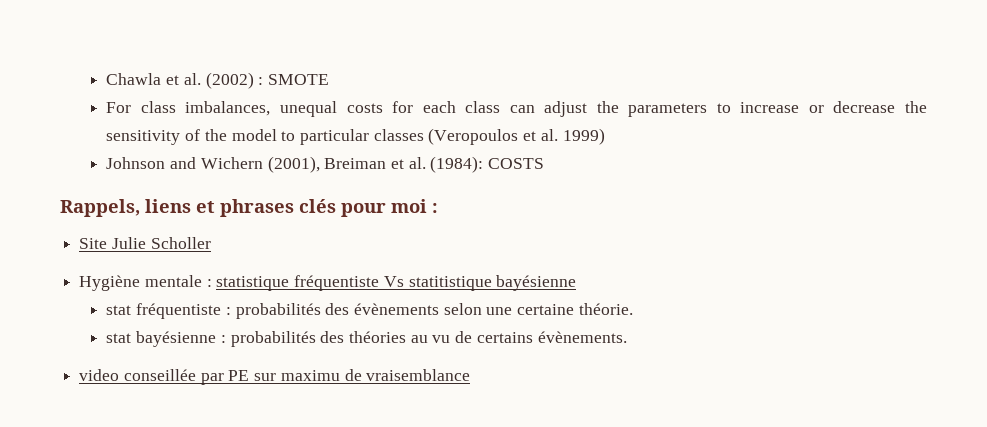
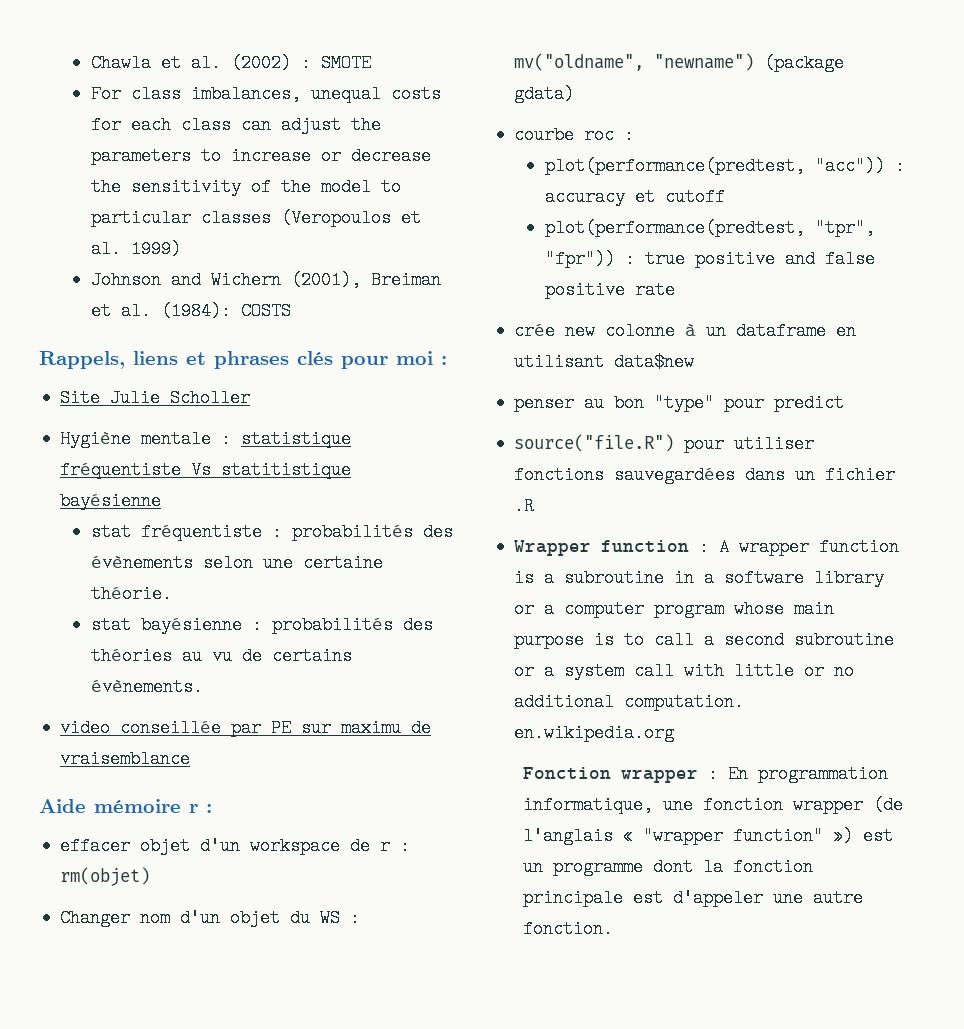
+ Aide mémoire r :
+ effacer objet d'un workspace de r : rm(objet)
+ Changer nom d'un objet du WS : mv("oldname", "newname") (package gdata)
+ courbe roc :
+ plot(performance(predtest, "acc")) : accuracy et cutoff
+ plot(performance(predtest, "tpr", "fpr")) : true positive and false positive rate
+ crée new colonne à un dataframe en utilisant data$new
+ penser au bon "type" pour predict
+ source("file.R") pour utiliser fonctions sauvegardées dans un fichier .R
+ Wrapper function : A wrapper function is a subroutine in a software library or a computer program whose main purpose is to call a second subroutine or a system call with little or no additional computation. en.wikipedia.org
+ Fonction wrapper : En programmation informatique, une fonction wrapper (de l'anglais « "wrapper function" ») est un programme dont la fonction principale est d'appeler une autre fonction.

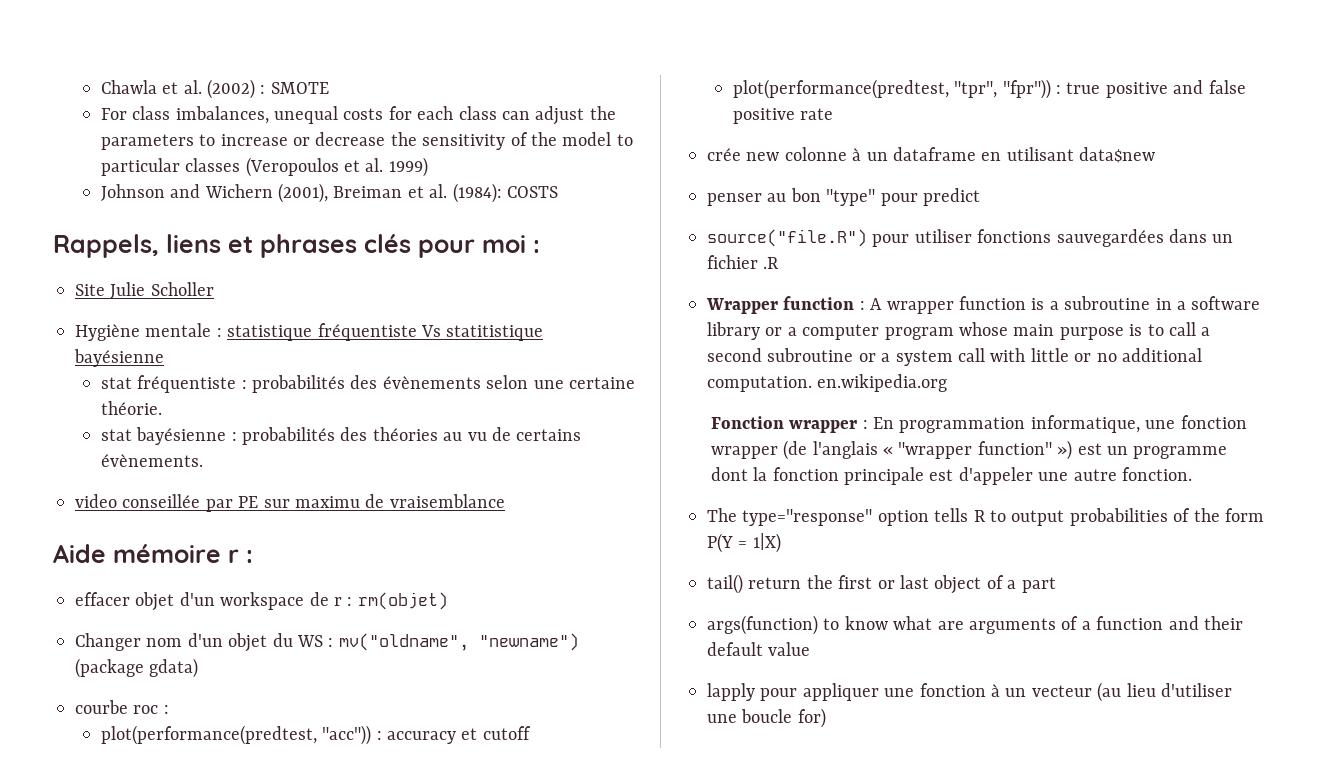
+ The type="response" option tells R to output probabilities of the form P(Y = 1|X)
+ tail() return the first or last object of a part
+ args(function) to know what are arguments of a function and their default value
+ lapply pour appliquer une fonction à un vecteur (au lieu d'utiliser une boucle for)

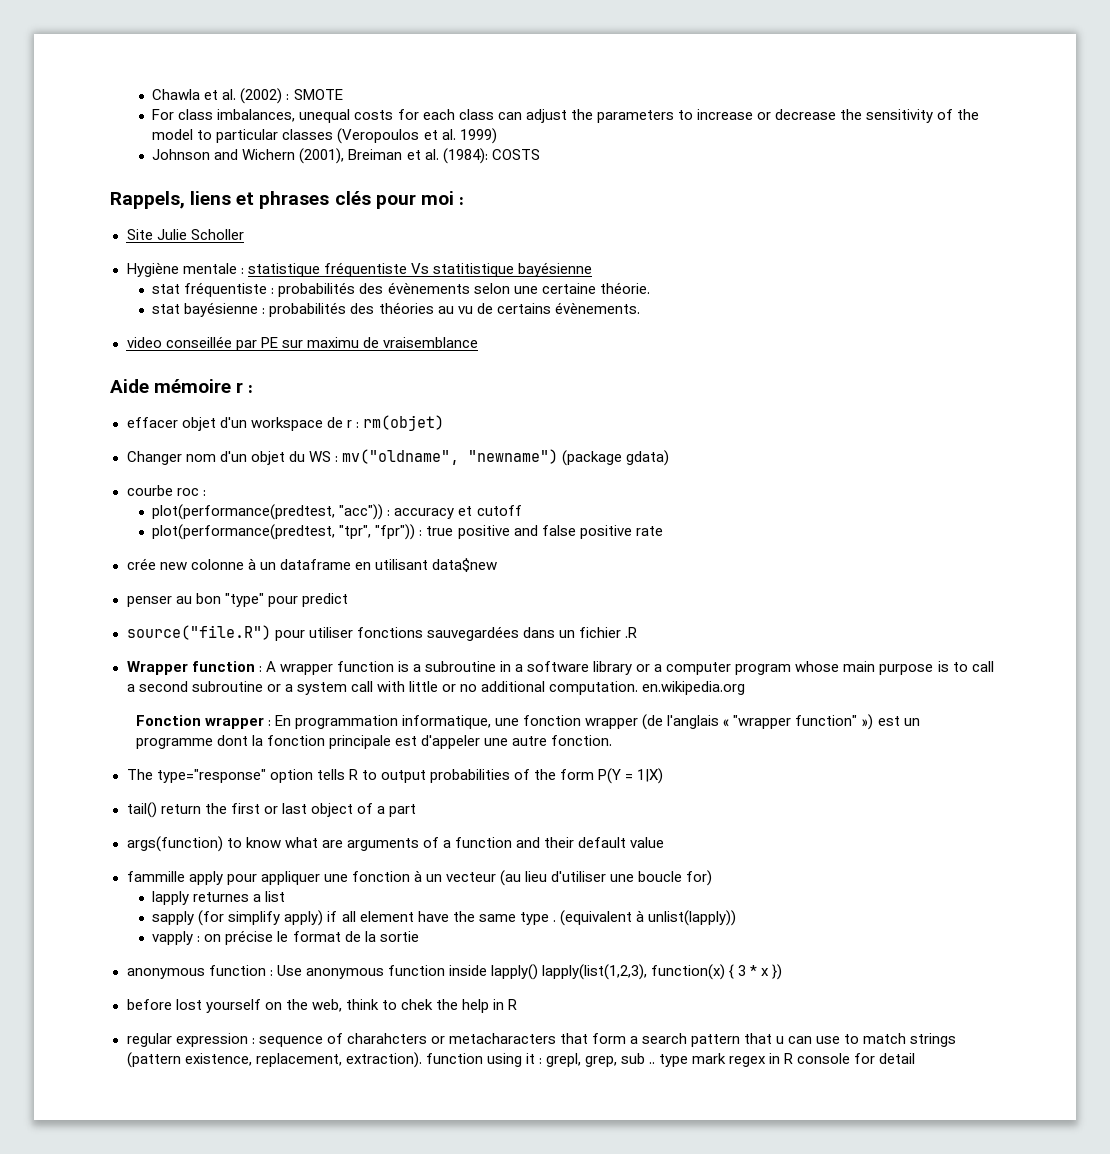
- lapply pour appliquer une fonction à un vecteur (au lieu d'utiliser une boucle for)
+ fammille apply pour appliquer une fonction à un vecteur (au lieu d'utiliser une boucle for)
+ lapply returnes a list
+ sapply (for simplify apply) if all element have the same type . (equivalent à unlist(lapply))
+ vapply : on précise le format de la sortie
+ anonymous function : Use anonymous function inside lapply() lapply(list(1,2,3), function(x) { 3 * x })
+ before lost yourself on the web, think to chek the help in R
+ regular expression : sequence of charahcters or metacharacters that form a search pattern that u can use to match strings (pattern existence, replacement, extraction). function using it : grepl, grep, sub .. type mark regex in R console for detail

